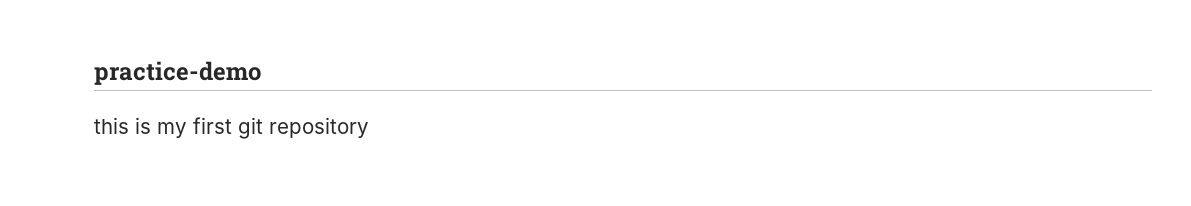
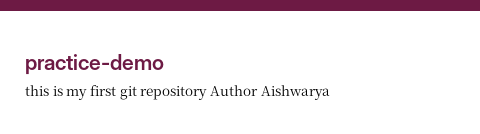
- this is my first git repository
+ this is my first git repository Author Aishwarya

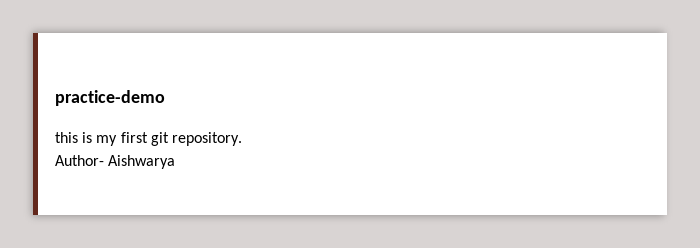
- this is my first git repository Author Aishwarya
+ this is my first git repository.
+ Author- Aishwarya

